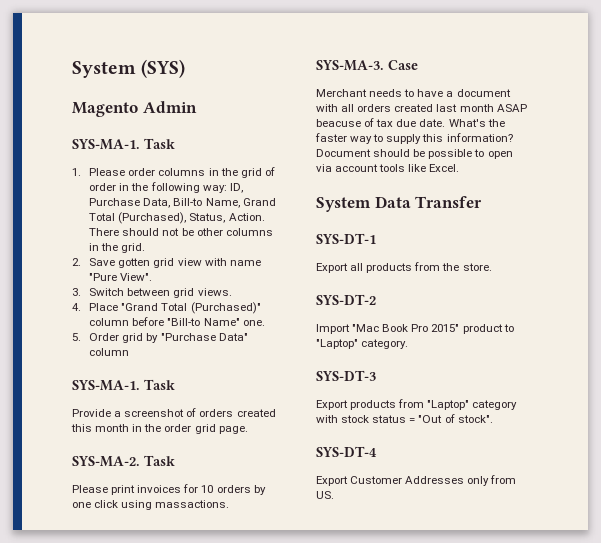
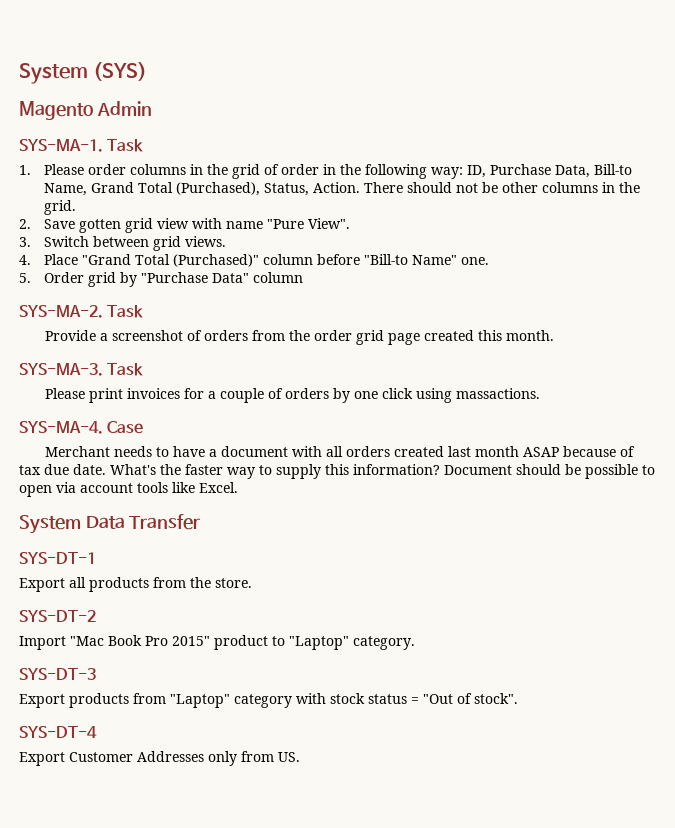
  5. Order grid by "Purchase Data" column
- SYS-MA-1.
+ SYS-MA-2.
- Provide a screenshot of orders created this month in the order grid page.
- SYS-MA-2.
+ Provide a screenshot of orders from the order grid page created this month.
+ SYS-MA-3.
- Please print invoices for 10 orders by one click using massactions.
+ Please print invoices for a couple of orders by one click using massactions.
- SYS-MA-3.
+ SYS-MA-4.
- Merchant needs to have a document with all orders created last month ASAP beacuse of tax due date.
+ Merchant needs to have a document with all orders created last month ASAP because of tax due date.

